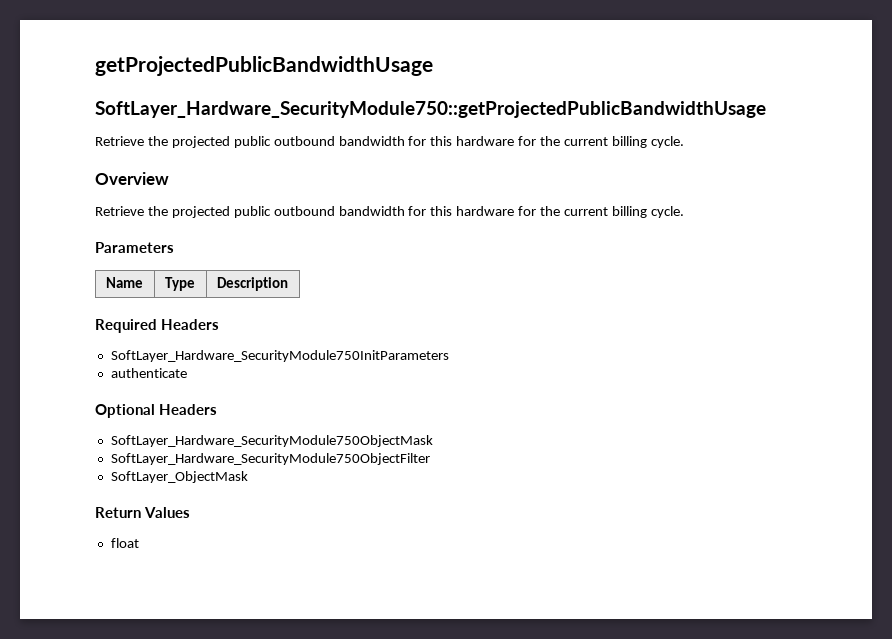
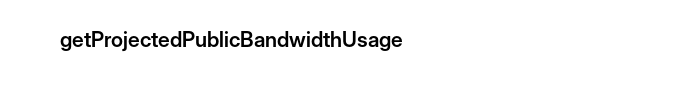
- SoftLayer_Hardware_SecurityModule750::getProjectedPublicBandwidthUsage
- Retrieve the projected public outbound bandwidth for this hardware for the current billing cycle.
- Overview
- Retrieve the projected public outbound bandwidth for this hardware for the current billing cycle.
- Parameters
- Name | Type | Description
- Required Headers
- SoftLayer_Hardware_SecurityModule750InitParameters
- authenticate
- Optional Headers
- SoftLayer_Hardware_SecurityModule750ObjectMask
- SoftLayer_Hardware_SecurityModule750ObjectFilter
- SoftLayer_ObjectMask
- Return Values
- float

